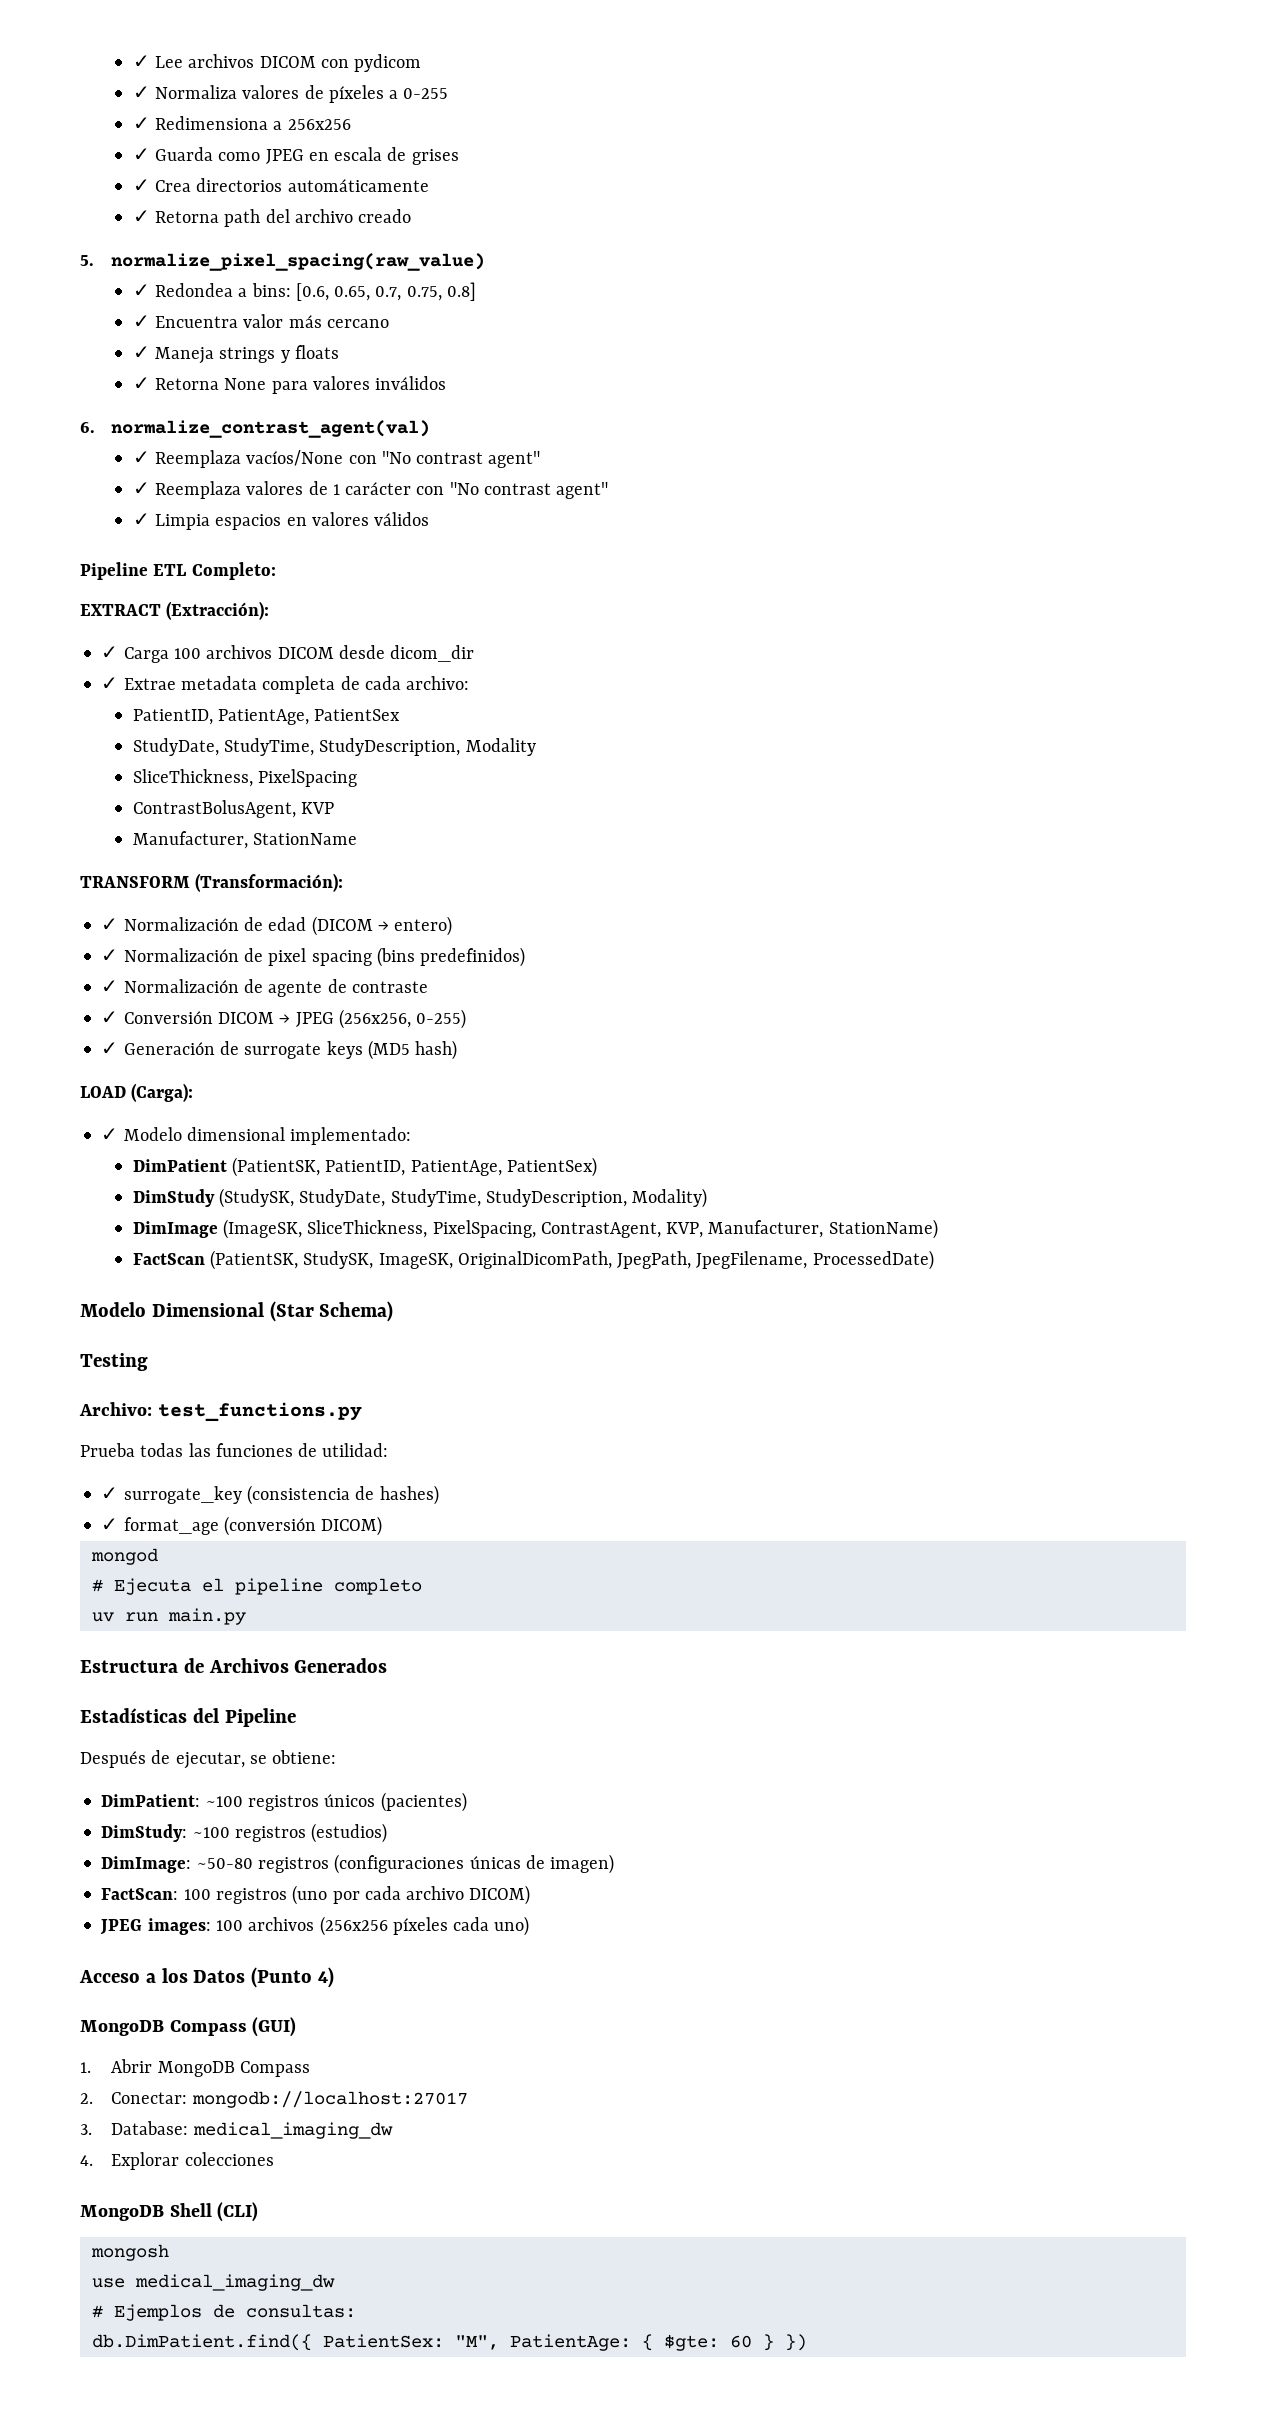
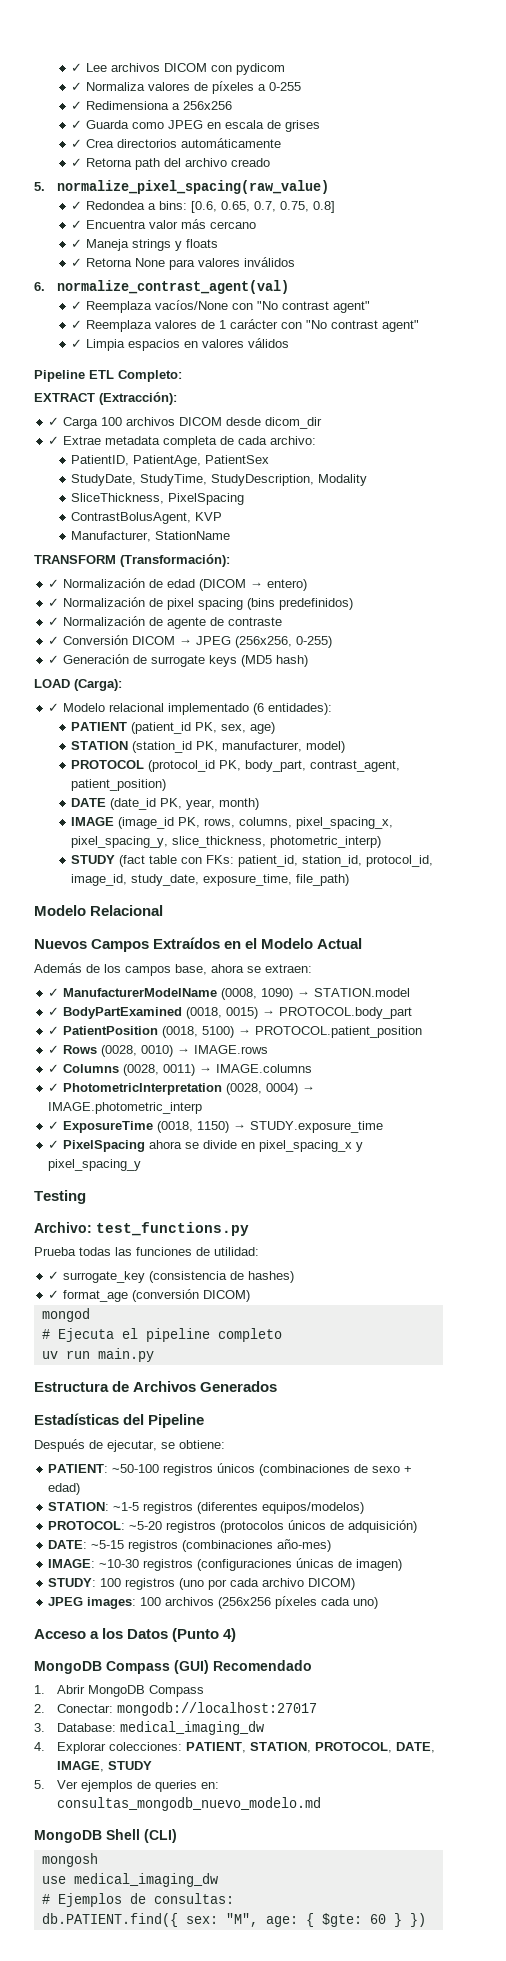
- ✓ Modelo dimensional implementado:
- DimPatient (PatientSK, PatientID, PatientAge, PatientSex)
- DimStudy (StudySK, StudyDate, StudyTime, StudyDescription, Modality)
- DimImage (ImageSK, SliceThickness, PixelSpacing, ContrastAgent, KVP, Manufacturer, StationName)
- FactScan (PatientSK, StudySK, ImageSK, OriginalDicomPath, JpegPath, JpegFilename, ProcessedDate)
- Modelo Dimensional (Star Schema)
+ ✓ Modelo relacional implementado (6 entidades):
+ PATIENT (patient_id PK, sex, age)
+ STATION (station_id PK, manufacturer, model)
+ PROTOCOL (protocol_id PK, body_part, contrast_agent, patient_position)
+ DATE (date_id PK, year, month)
+ IMAGE (image_id PK, rows, columns, pixel_spacing_x, pixel_spacing_y, slice_thickness, photometric_interp)
+ STUDY (fact table con FKs: patient_id, station_id, protocol_id, image_id, study_date, exposure_time, file_path)
+ Modelo Relacional
+ Nuevos Campos Extraídos en el Modelo Actual
+ Además de los campos base, ahora se extraen:
+ ✓ ManufacturerModelName (0008, 1090) → STATION.model
+ ✓ BodyPartExamined (0018, 0015) → PROTOCOL.body_part
+ ✓ PatientPosition (0018, 5100) → PROTOCOL.patient_position
+ ✓ Rows (0028, 0010) → IMAGE.rows
+ ✓ Columns (0028, 0011) → IMAGE.columns
+ ✓ PhotometricInterpretation (0028, 0004) → IMAGE.photometric_interp
+ ✓ ExposureTime (0018, 1150) → STUDY.exposure_time
+ ✓ PixelSpacing ahora se divide en pixel_spacing_x y pixel_spacing_y
- DimPatient: ~100 registros únicos (pacientes)
- DimStudy: ~100 registros (estudios)
- DimImage: ~50-80 registros (configuraciones únicas de imagen)
+ PATIENT: ~50-100 registros únicos (combinaciones de sexo + edad)
+ STATION: ~1-5 registros (diferentes equipos/modelos)
+ PROTOCOL: ~5-20 registros (protocolos únicos de adquisición)
+ DATE: ~5-15 registros (combinaciones año-mes)
+ IMAGE: ~10-30 registros (configuraciones únicas de imagen)
- FactScan: 100 registros (uno por cada archivo DICOM)
+ STUDY: 100 registros (uno por cada archivo DICOM)
- MongoDB Compass (GUI)
+ MongoDB Compass (GUI) Recomendado
- 4. Explorar colecciones
+ 4. Explorar colecciones: PATIENT, STATION, PROTOCOL, DATE, IMAGE, STUDY
+ 5. Ver ejemplos de queries en: consultas_mongodb_nuevo_modelo.md
- db.DimPatient.find({ PatientSex: "M", PatientAge: { $gte: 60 } })
+ db.PATIENT.find({ sex: "M", age: { $gte: 60 } })

